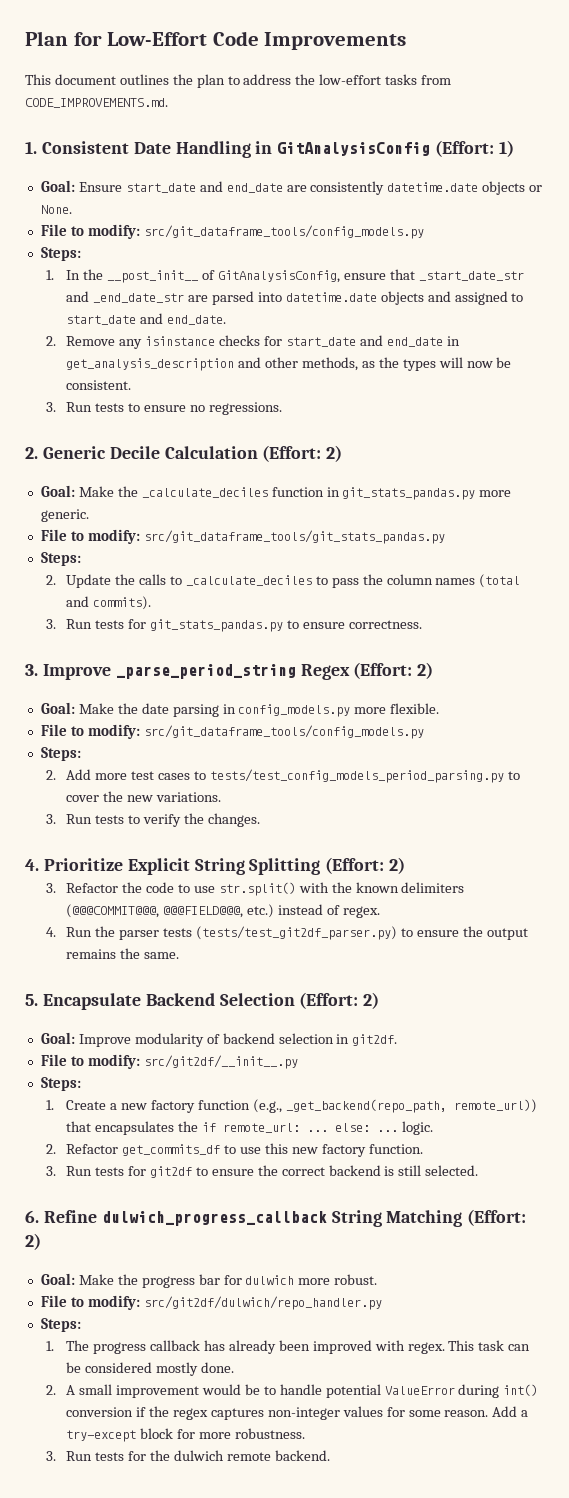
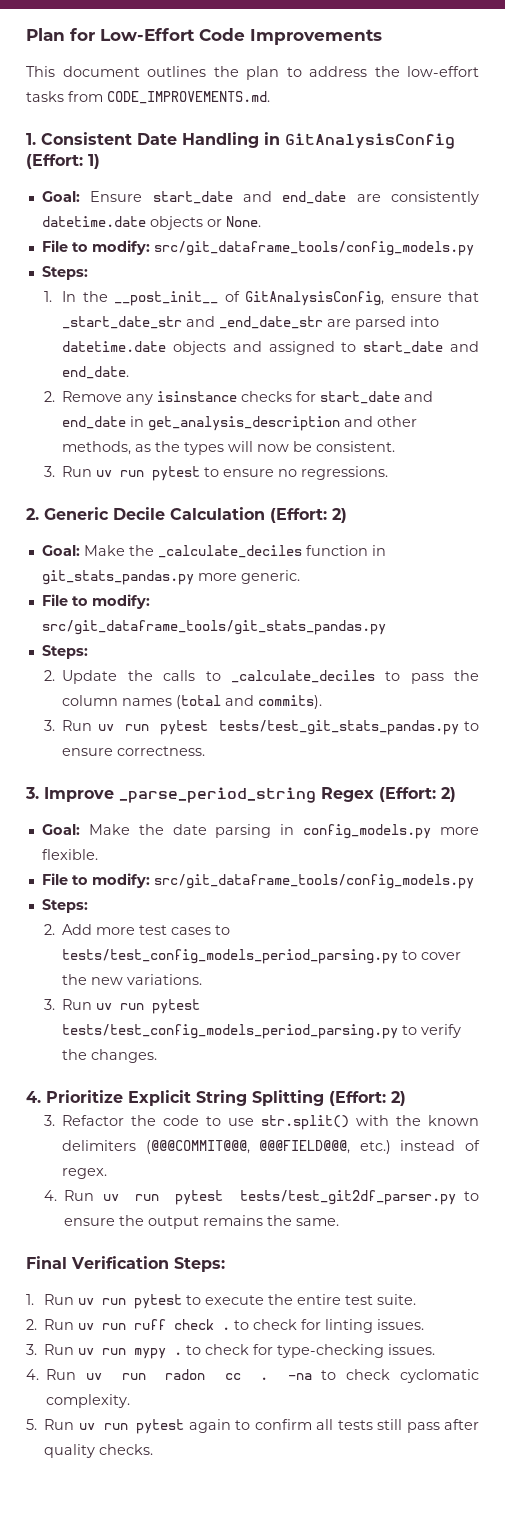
- 3. Run tests to ensure no regressions.
+ 3. Run uv run pytest to ensure no regressions.
- 3. Run tests for git_stats_pandas.py to ensure correctness.
+ 3. Run uv run pytest tests/test_git_stats_pandas.py to ensure correctness.
- 3. Run tests to verify the changes.
+ 3. Run uv run pytest tests/test_config_models_period_parsing.py to verify the changes.
- 4. Run the parser tests (tests/test_git2df_parser.py) to ensure the output remains the same.
+ 4. Run uv run pytest tests/test_git2df_parser.py to ensure the output remains the same.
- 5. Encapsulate Backend Selection (Effort: 2)
- Goal: Improve modularity of backend selection in git2df.
- File to modify: src/git2df/__init__.py
- Steps:
- 1. Create a new factory function (e.g., _get_backend(repo_path, remote_url)) that encapsulates the if remote_url: ... else: ... logic.
- 2. Refactor get_commits_df to use this new factory function.
- 3. Run tests for git2df to ensure the correct backend is still selected.
- 6. Refine dulwich_progress_callback String Matching (Effort: 2)
- Goal: Make the progress bar for dulwich more robust.
- File to modify: src/git2df/dulwich/repo_handler.py
- Steps:
- 1. The progress callback has already been improved with regex. This task can be considered mostly done.
- 2. A small improvement would be to handle potential ValueError during int() conversion if the regex captures non-integer values for some reason. Add a try-except block for more robustness.
- 3. Run tests for the dulwich remote backend.
+ Final Verification Steps:
+ 1. Run uv run pytest to execute the entire test suite.
+ 2. Run uv run ruff check . to check for linting issues.
+ 3. Run uv run mypy . to check for type-checking issues.
+ 4. Run uv run radon cc . -na to check cyclomatic complexity.
+ 5. Run uv run pytest again to confirm all tests still pass after quality checks.

